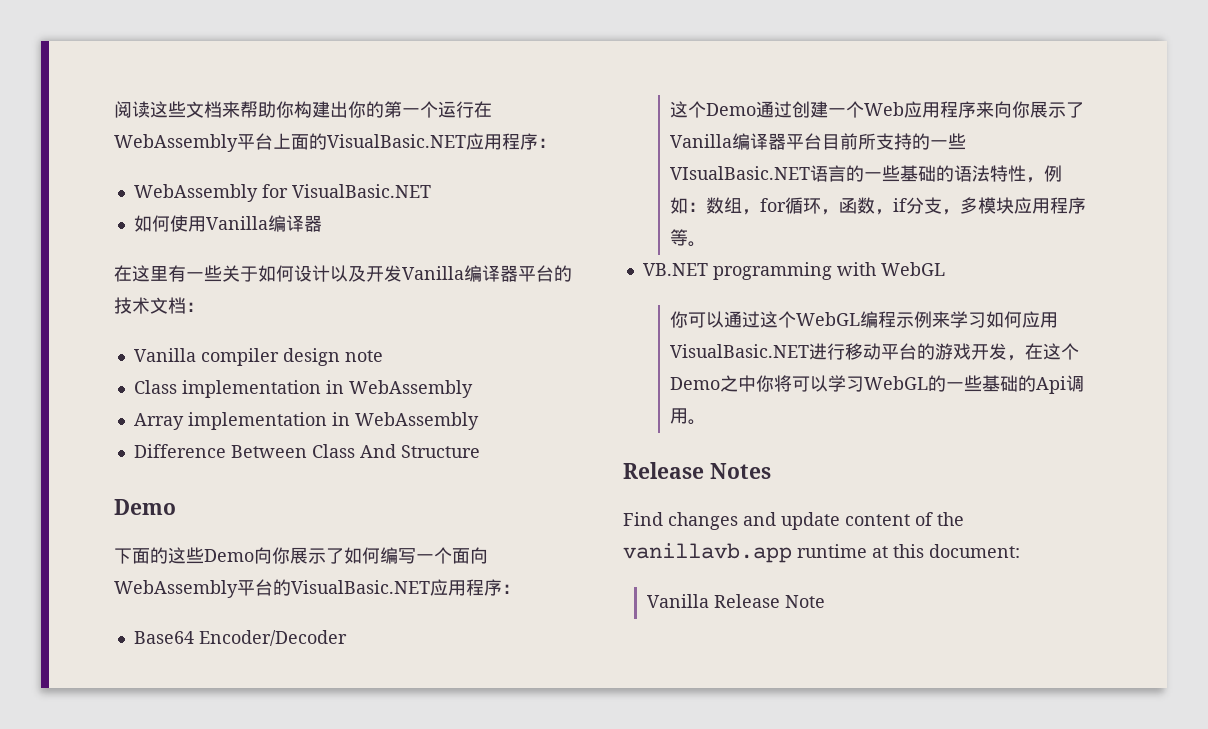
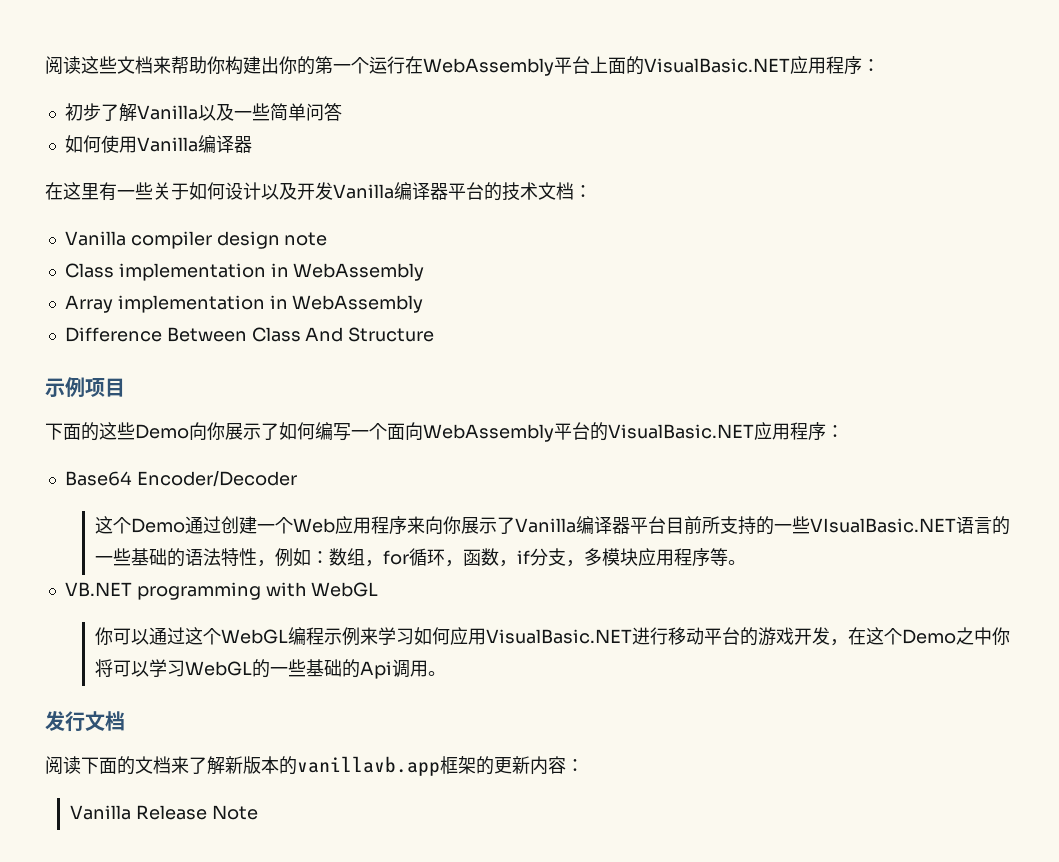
- WebAssembly for VisualBasic.NET
+ 初步了解Vanilla以及一些简单问答
  Difference Between Class And Structure
- Demo
+ 示例项目
- Release Notes
- Find changes and update content of the vanillavb.app runtime at this document:
+ 发行文档
+ 阅读下面的文档来了解新版本的vanillavb.app框架的更新内容：

